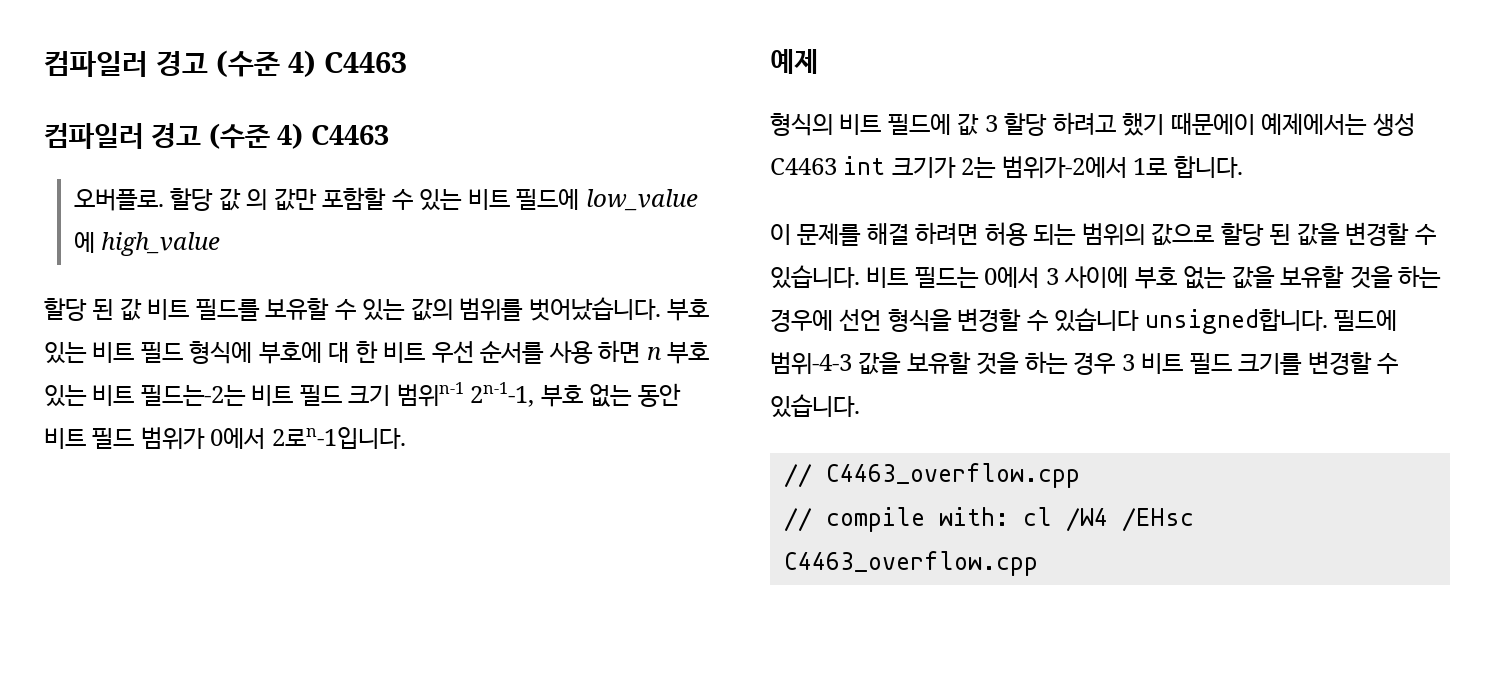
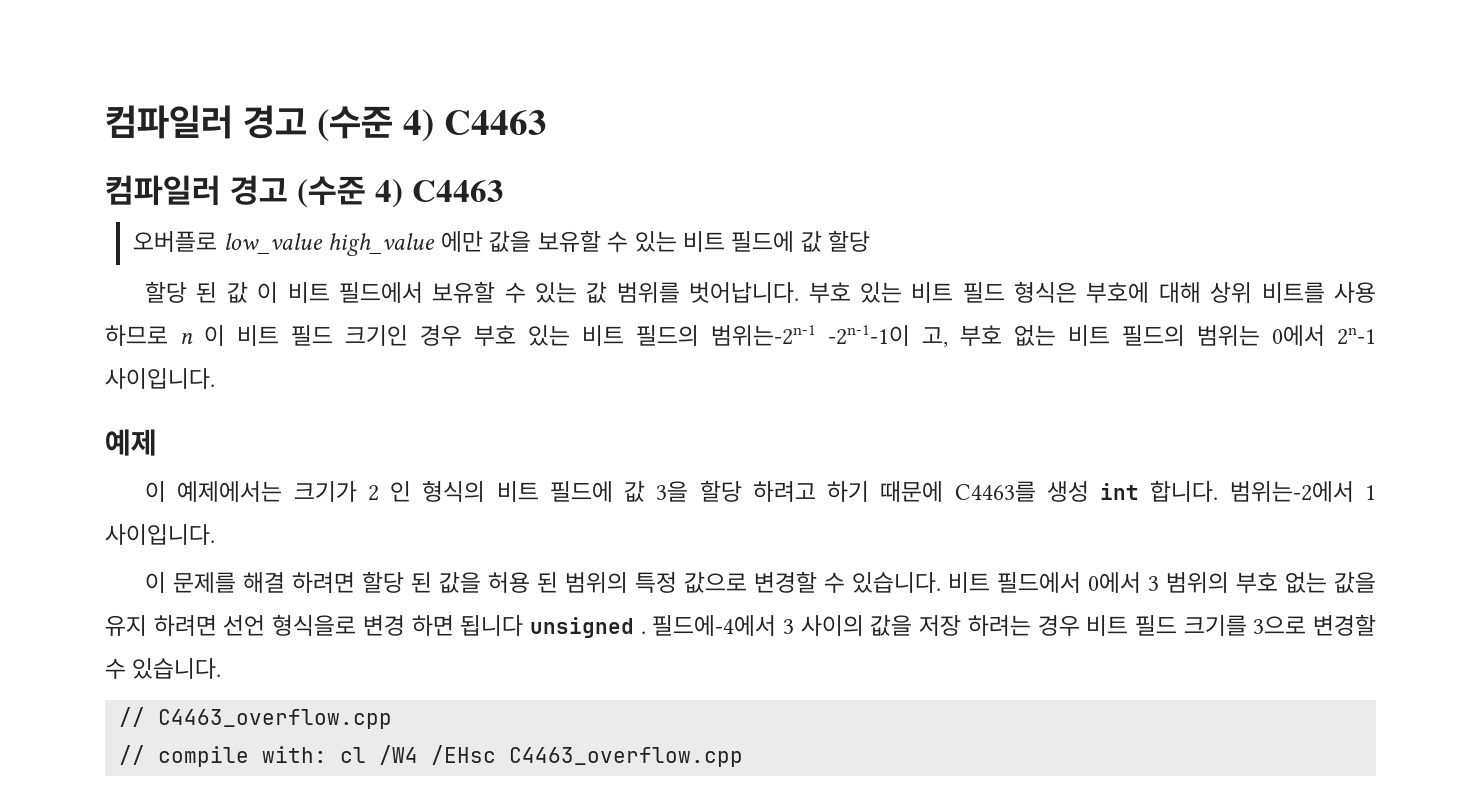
- 오버플로. 할당 값 의 값만 포함할 수 있는 비트 필드에 low_value 에 high_value
+ 오버플로 low_value high_value 에만 값을 보유할 수 있는 비트 필드에 값 할당
- 할당 된 값 비트 필드를 보유할 수 있는 값의 범위를 벗어났습니다. 부호 있는 비트 필드 형식에 부호에 대 한 비트 우선 순서를 사용 하면 n 부호 있는 비트 필드는-2는 비트 필드 크기 범위n-1 2n-1-1, 부호 없는 동안 비트 필드 범위가 0에서 2로n-1입니다.
+ 할당 된 값 이 비트 필드에서 보유할 수 있는 값 범위를 벗어납니다. 부호 있는 비트 필드 형식은 부호에 대해 상위 비트를 사용 하므로 n 이 비트 필드 크기인 경우 부호 있는 비트 필드의 범위는-2n-1 -2n-1-1이 고, 부호 없는 비트 필드의 범위는 0에서 2n-1 사이입니다.
  예제
- 형식의 비트 필드에 값 3 할당 하려고 했기 때문에이 예제에서는 생성 C4463 int 크기가 2는 범위가-2에서 1로 합니다.
- 이 문제를 해결 하려면 허용 되는 범위의 값으로 할당 된 값을 변경할 수 있습니다.
+ 이 예제에서는 크기가 2 인 형식의 비트 필드에 값 3을 할당 하려고 하기 때문에 C4463를 생성 int 합니다. 범위는-2에서 1 사이입니다.
+ 이 문제를 해결 하려면 할당 된 값을 허용 된 범위의 특정 값으로 변경할 수 있습니다.
- 비트 필드는 0에서 3 사이에 부호 없는 값을 보유할 것을 하는 경우에 선언 형식을 변경할 수 있습니다 unsigned합니다. 필드에 범위-4-3 값을 보유할 것을 하는 경우 3 비트 필드 크기를 변경할 수 있습니다.
+ 비트 필드에서 0에서 3 범위의 부호 없는 값을 유지 하려면 선언 형식을로 변경 하면 됩니다 unsigned . 필드에-4에서 3 사이의 값을 저장 하려는 경우 비트 필드 크기를 3으로 변경할 수 있습니다.

